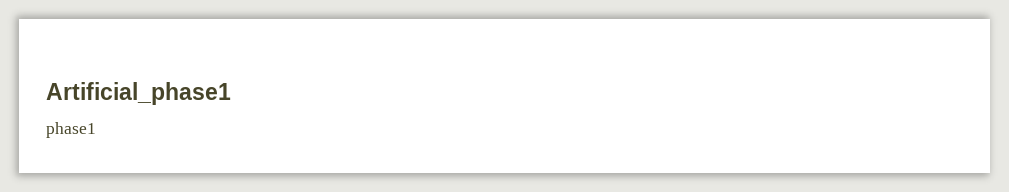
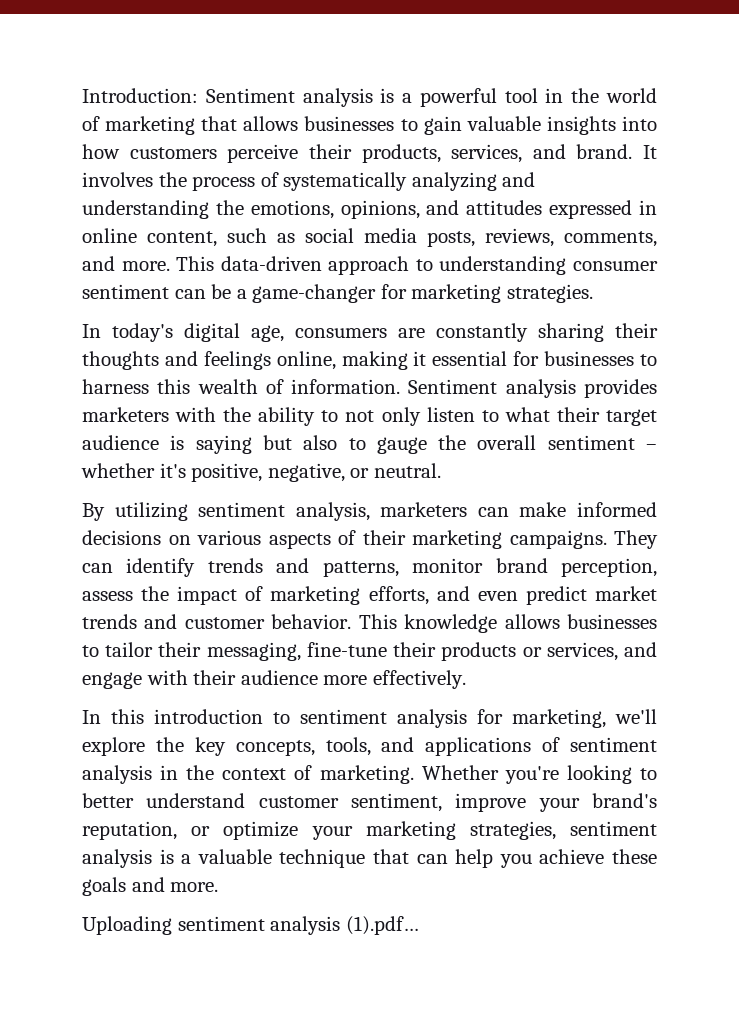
- Artificial_phase1
- phase1
+ Introduction: Sentiment analysis is a powerful tool in the world of marketing that allows businesses to gain valuable insights into how customers perceive their products, services, and brand. It involves the process of systematically analyzing and understanding the emotions, opinions, and attitudes expressed in online content, such as social media posts, reviews, comments, and more. This data-driven approach to understanding consumer sentiment can be a game-changer for marketing strategies.
+ In today's digital age, consumers are constantly sharing their thoughts and feelings online, making it essential for businesses to harness this wealth of information. Sentiment analysis provides marketers with the ability to not only listen to what their target audience is saying but also to gauge the overall sentiment – whether it's positive, negative, or neutral.
+ By utilizing sentiment analysis, marketers can make informed decisions on various aspects of their marketing campaigns. They can identify trends and patterns, monitor brand perception, assess the impact of marketing efforts, and even predict market trends and customer behavior. This knowledge allows businesses to tailor their messaging, fine-tune their products or services, and engage with their audience more effectively.
+ In this introduction to sentiment analysis for marketing, we'll explore the key concepts, tools, and applications of sentiment analysis in the context of marketing. Whether you're looking to better understand customer sentiment, improve your brand's reputation, or optimize your marketing strategies, sentiment analysis is a valuable technique that can help you achieve these goals and more.
+ Uploading sentiment analysis (1).pdf…

